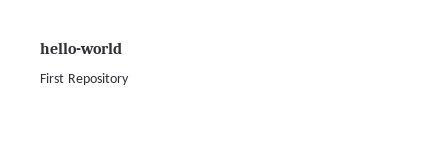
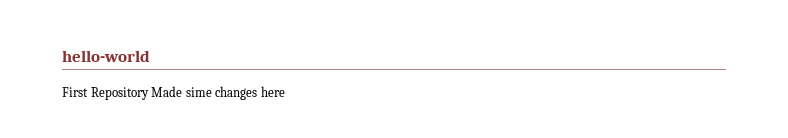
- First Repository
+ First Repository Made sime changes here

